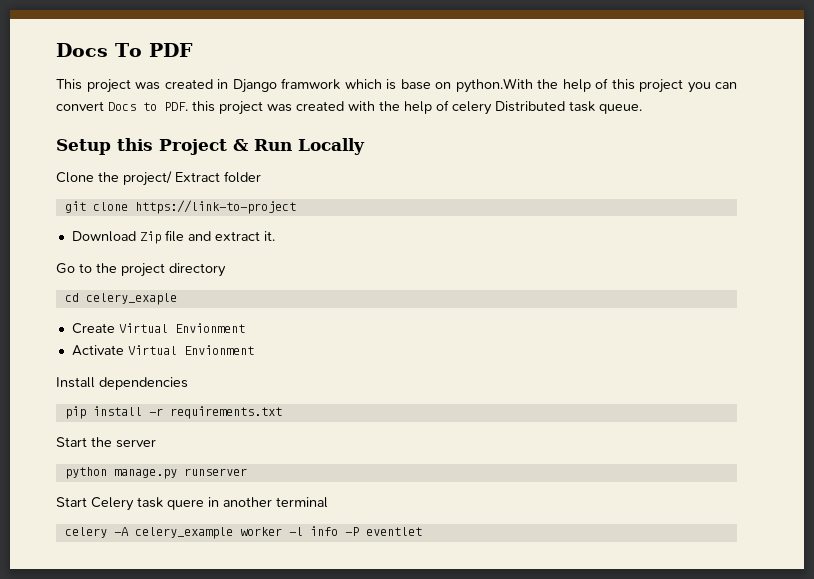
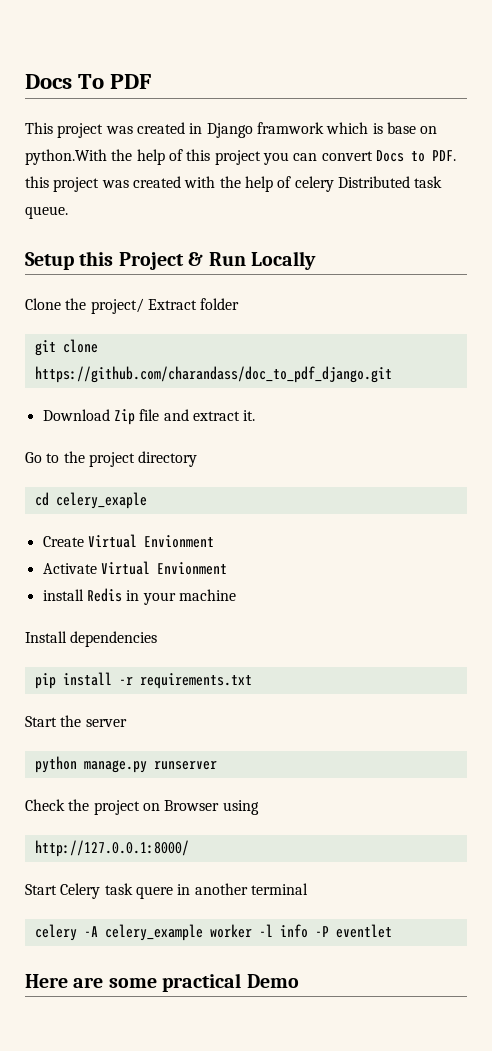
- git clone https://link-to-project
+ git clone https://github.com/charandass/doc_to_pdf_django.git
+ install Redis in your machine
+ Check the project on Browser using
+ http://127.0.0.1:8000/
+ Here are some practical Demo

